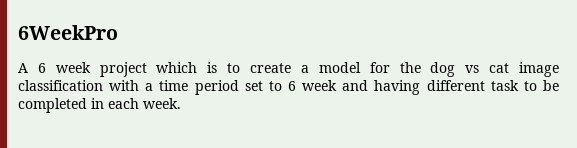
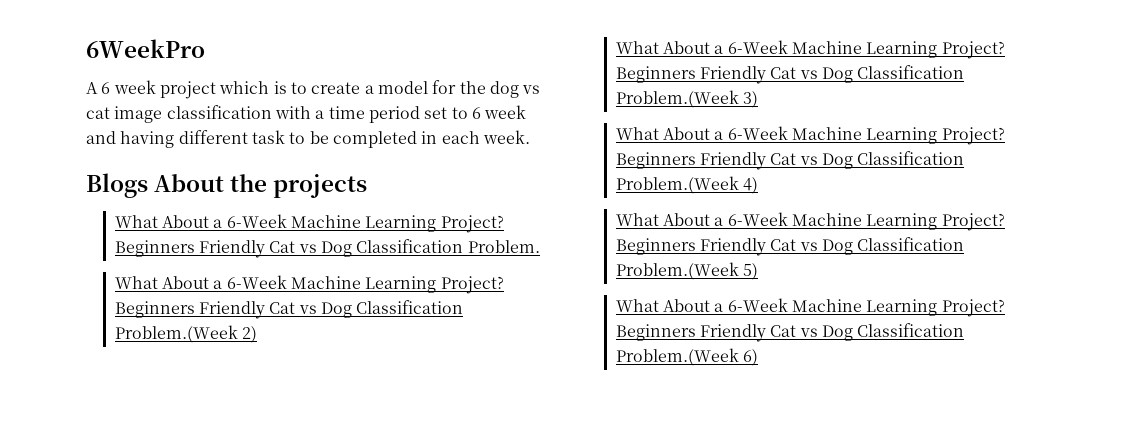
+ Blogs About the projects
+ What About a 6-Week Machine Learning Project? Beginners Friendly Cat vs Dog Classification Problem.
+ What About a 6-Week Machine Learning Project? Beginners Friendly Cat vs Dog Classification Problem.(Week 2)
+ What About a 6-Week Machine Learning Project? Beginners Friendly Cat vs Dog Classification Problem.(Week 3)
+ What About a 6-Week Machine Learning Project? Beginners Friendly Cat vs Dog Classification Problem.(Week 4)
+ What About a 6-Week Machine Learning Project? Beginners Friendly Cat vs Dog Classification Problem.(Week 5)
+ What About a 6-Week Machine Learning Project? Beginners Friendly Cat vs Dog Classification Problem.(Week 6)

